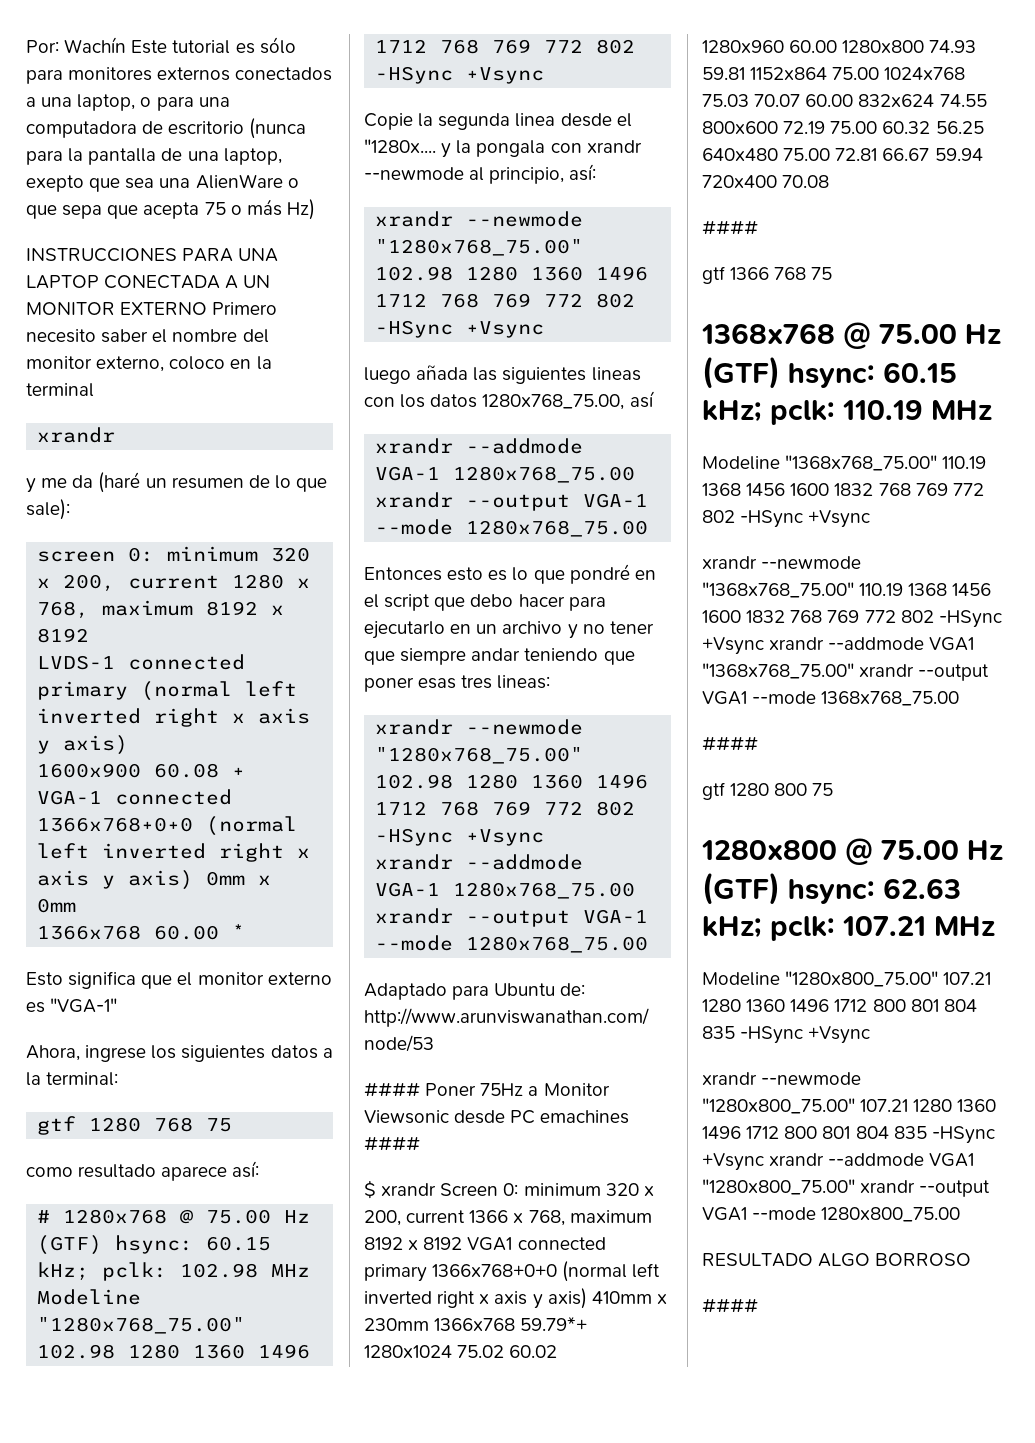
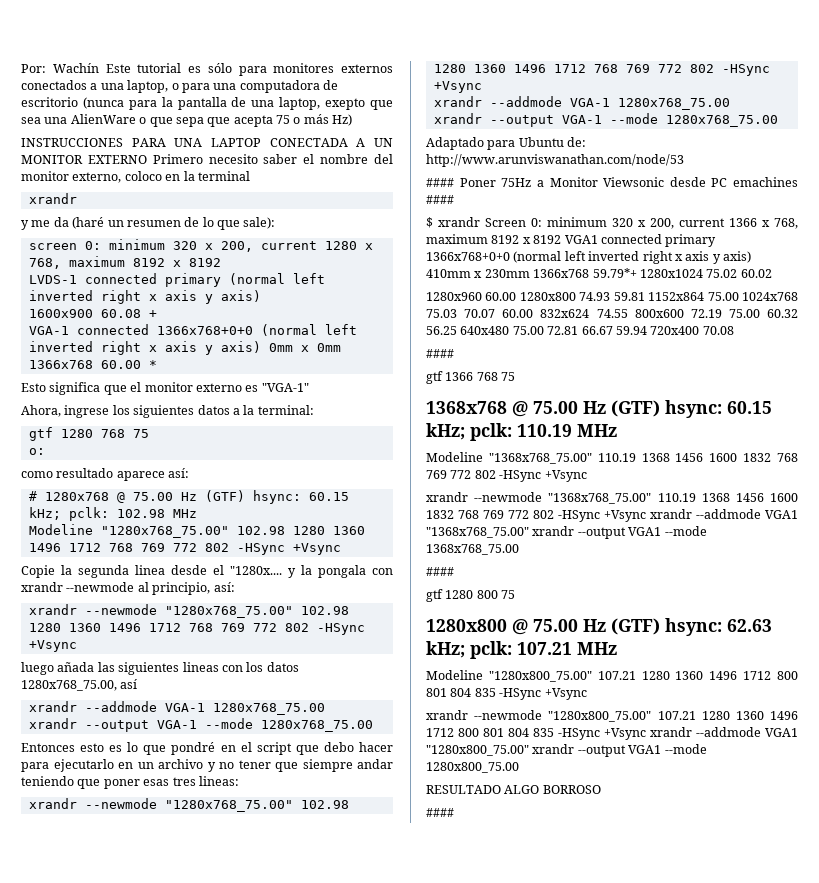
+ o:

